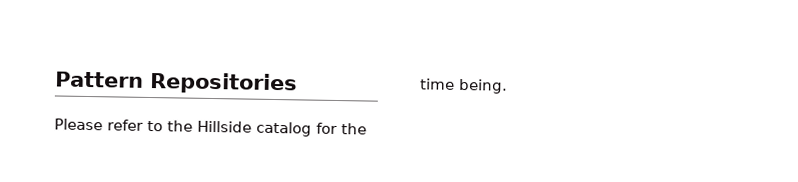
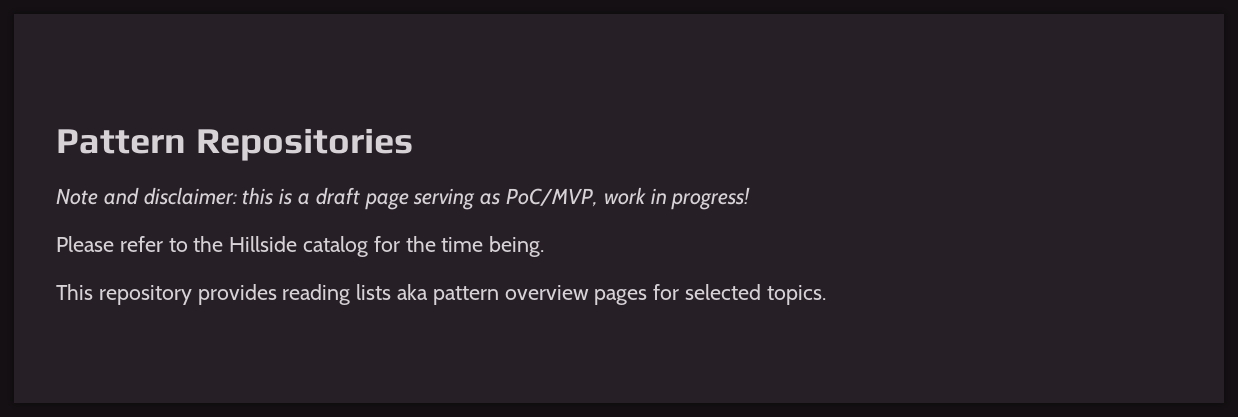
+ Note and disclaimer: this is a draft page serving as PoC/MVP, work in progress!
+ This repository provides reading lists aka pattern overview pages for selected topics.

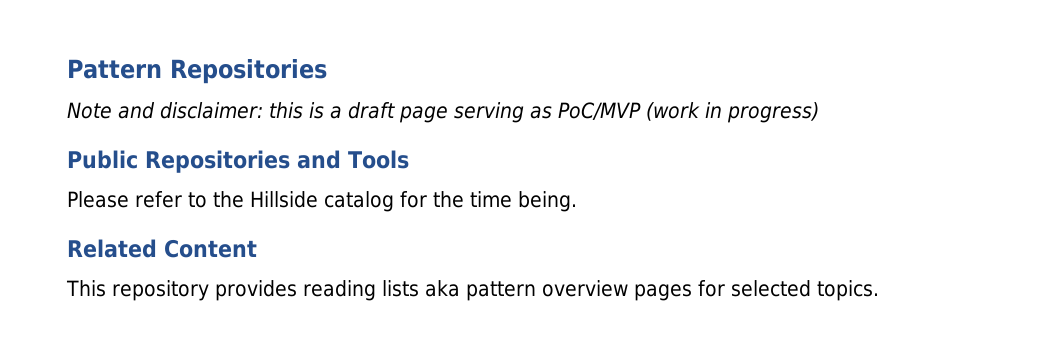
- Note and disclaimer: this is a draft page serving as PoC/MVP, work in progress!
+ Note and disclaimer: this is a draft page serving as PoC/MVP (work in progress)
+ Public Repositories and Tools
+ Related Content

